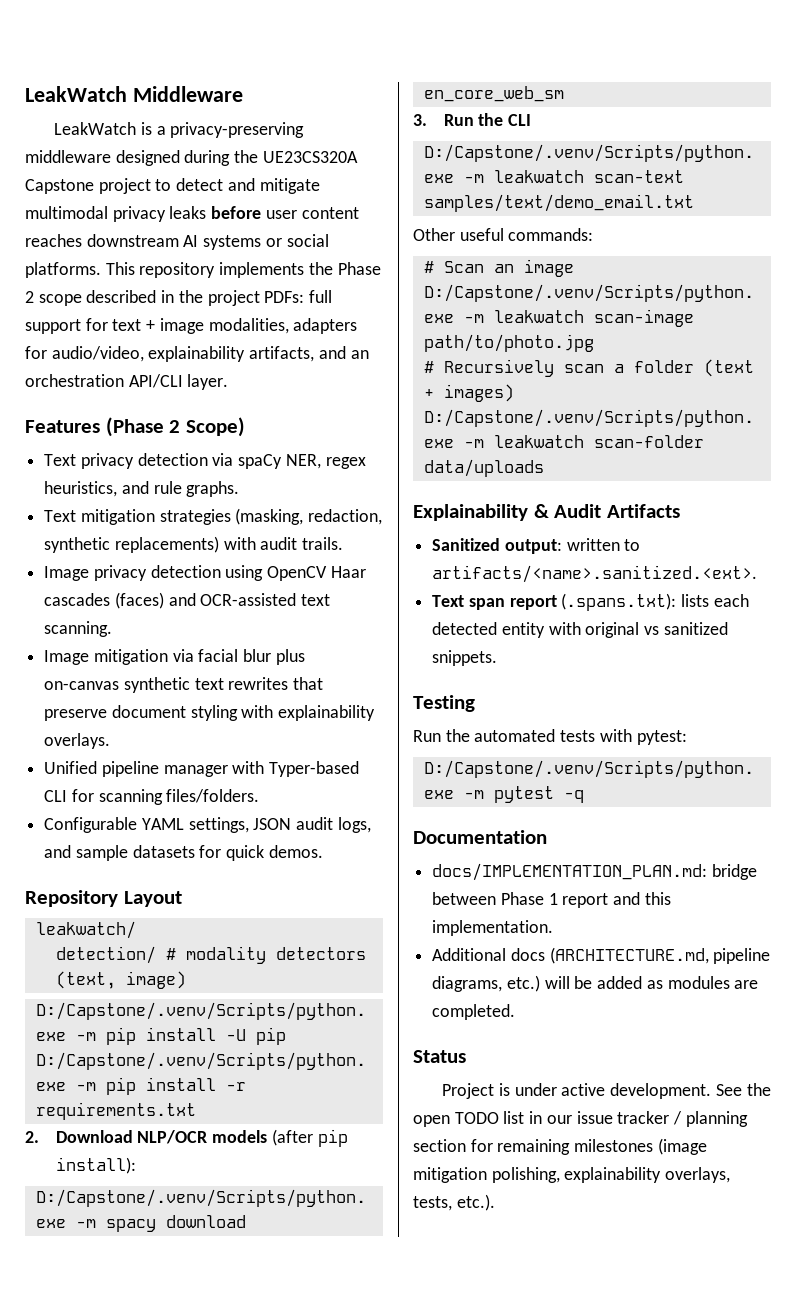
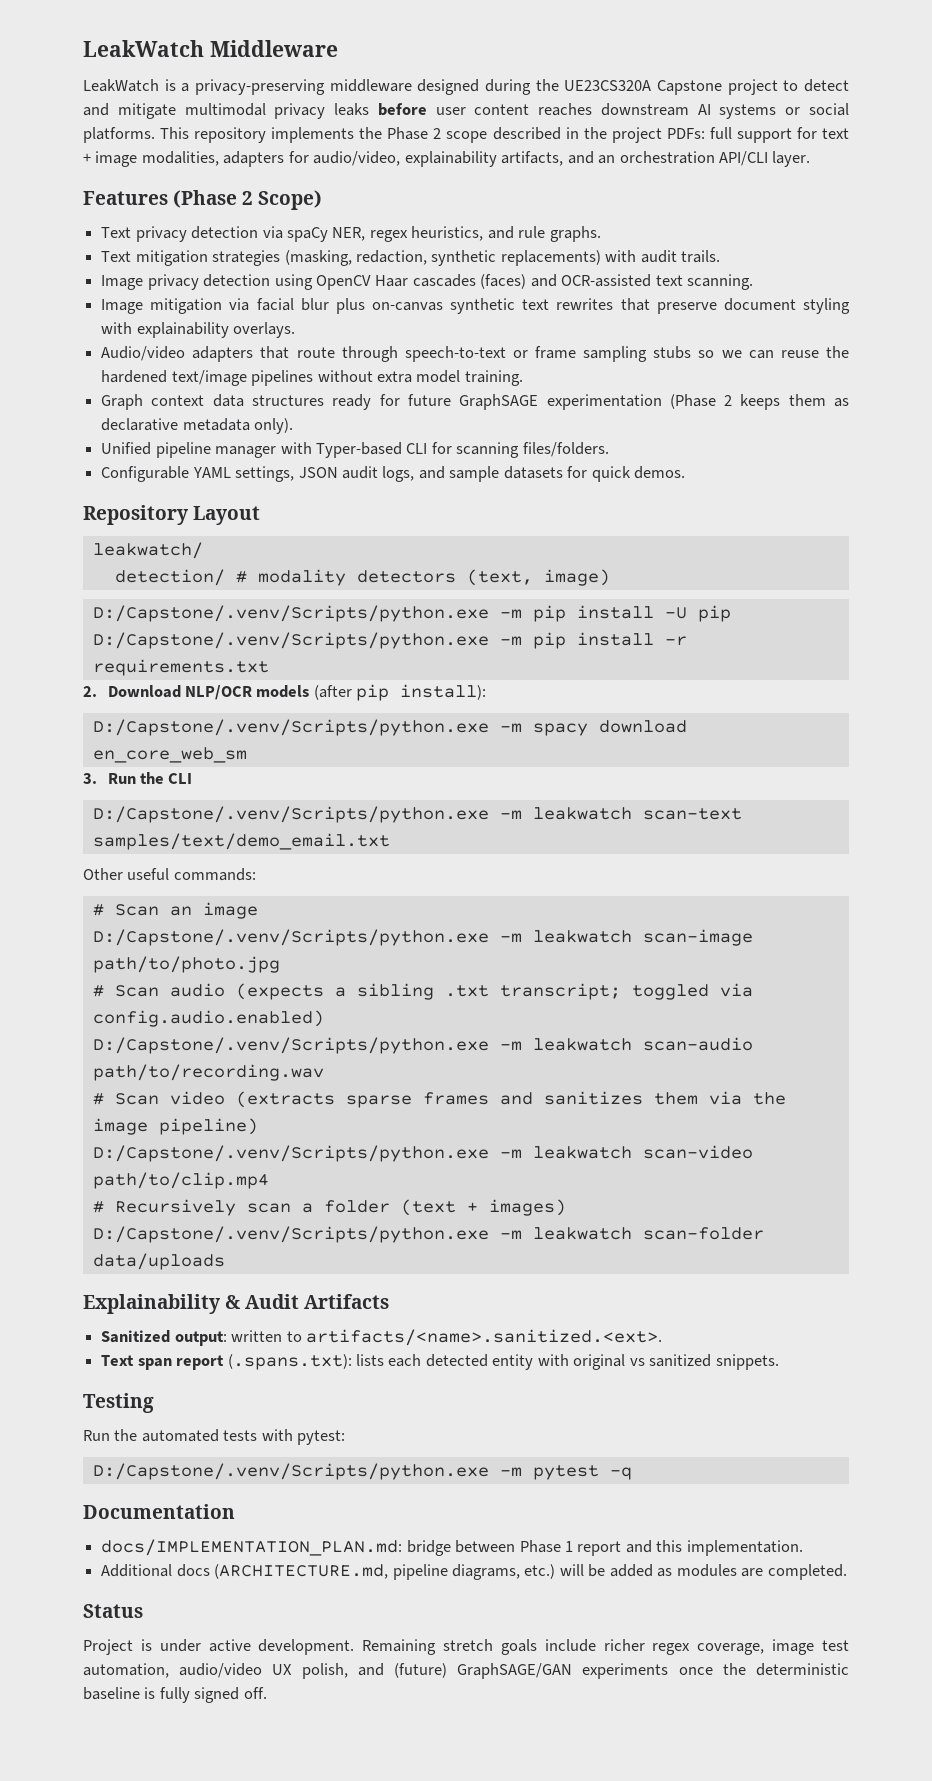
+ Audio/video adapters that route through speech-to-text or frame sampling stubs so we can reuse the hardened text/image pipelines without extra model training.
+ Graph context data structures ready for future GraphSAGE experimentation (Phase 2 keeps them as declarative metadata only).
+ # Scan audio (expects a sibling .txt transcript; toggled via config.audio.enabled)
+ D:/Capstone/.venv/Scripts/python.exe -m leakwatch scan-audio path/to/recording.wav
+ # Scan video (extracts sparse frames and sanitizes them via the image pipeline)
+ D:/Capstone/.venv/Scripts/python.exe -m leakwatch scan-video path/to/clip.mp4
- See the open TODO list in our issue tracker / planning section for remaining milestones (image mitigation polishing, explainability overlays, tests, etc.).
+ Remaining stretch goals include richer regex coverage, image test automation, audio/video UX polish, and (future) GraphSAGE/GAN experiments once the deterministic baseline is fully signed off.

